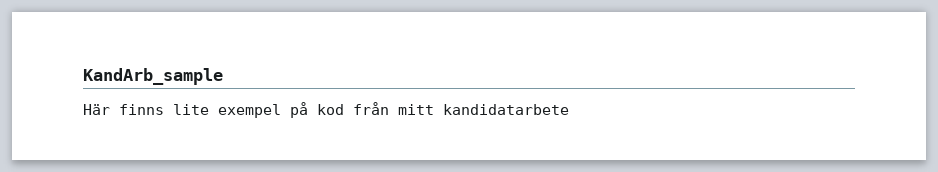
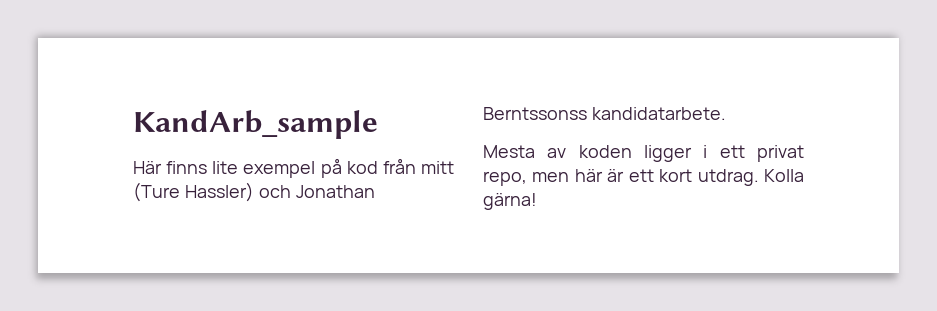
- Här finns lite exempel på kod från mitt kandidatarbete
+ Här finns lite exempel på kod från mitt (Ture Hassler) och Jonathan Berntssonss kandidatarbete.
+ Mesta av koden ligger i ett privat repo, men här är ett kort utdrag. Kolla gärna!

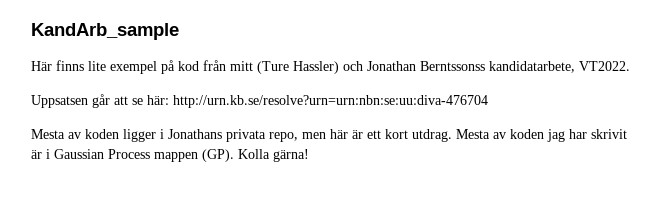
- Här finns lite exempel på kod från mitt (Ture Hassler) och Jonathan Berntssonss kandidatarbete.
+ Här finns lite exempel på kod från mitt (Ture Hassler) och Jonathan Berntssonss kandidatarbete, VT2022.
+ Uppsatsen går att se här: http://urn.kb.se/resolve?urn=urn:nbn:se:uu:diva-476704
- Mesta av koden ligger i ett privat repo, men här är ett kort utdrag.
+ Mesta av koden ligger i Jonathans privata repo, men här är ett kort utdrag.
- Kolla gärna!
+ Mesta av koden jag har skrivit är i Gaussian Process mappen (GP). Kolla gärna!

